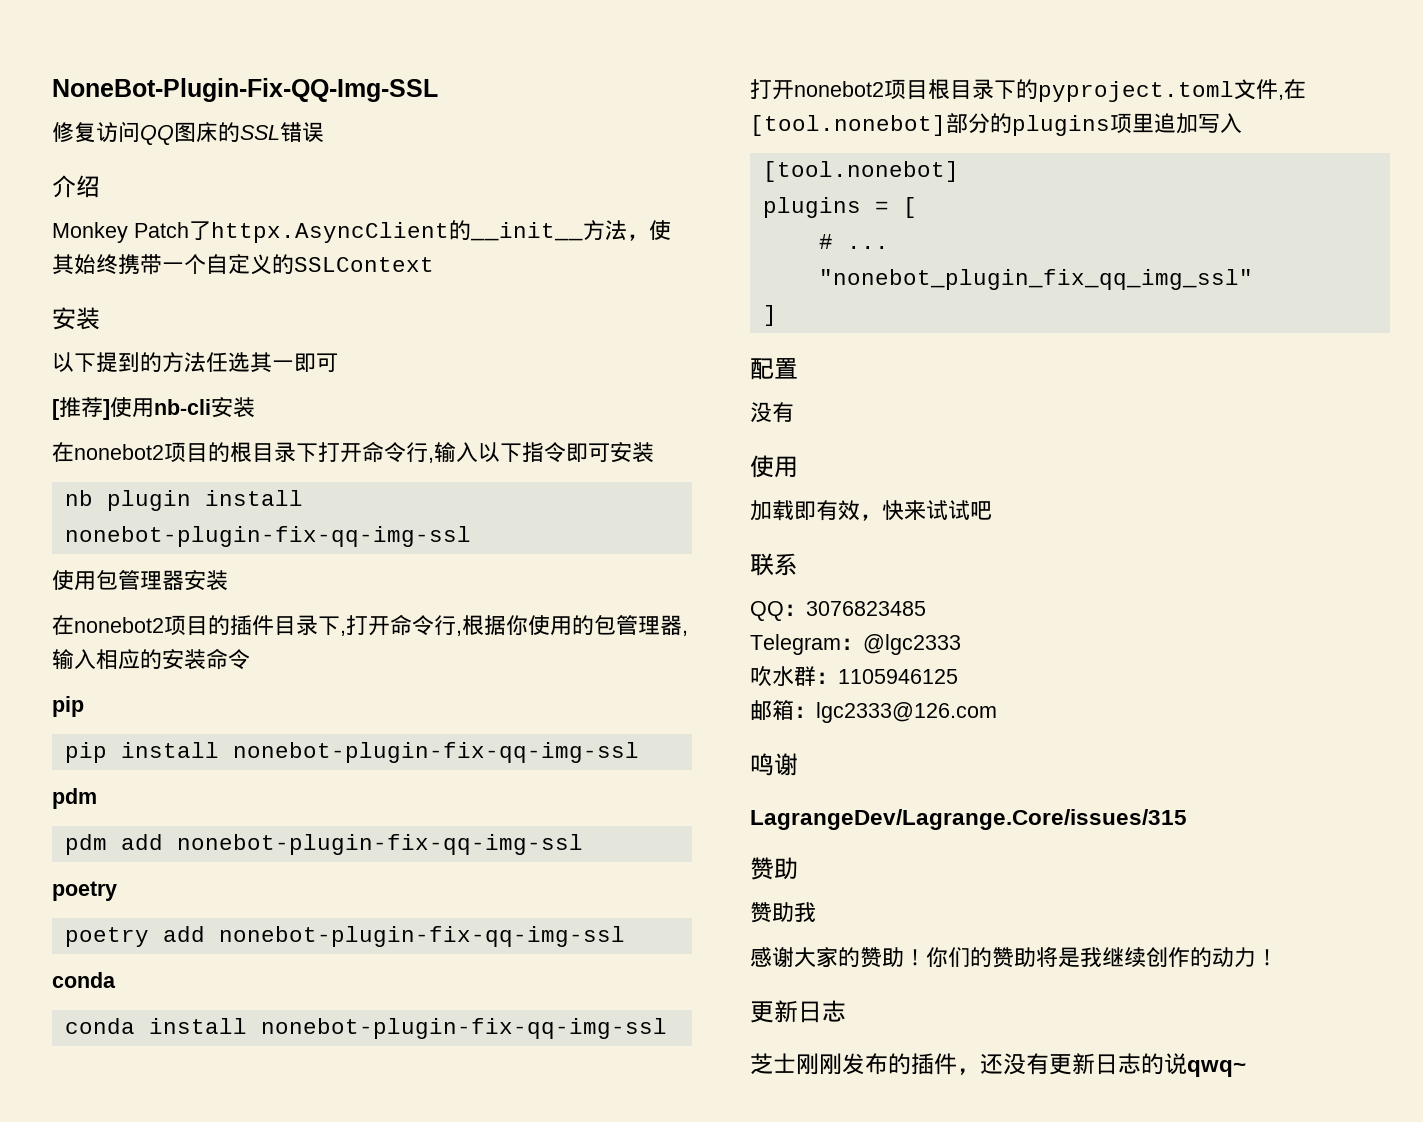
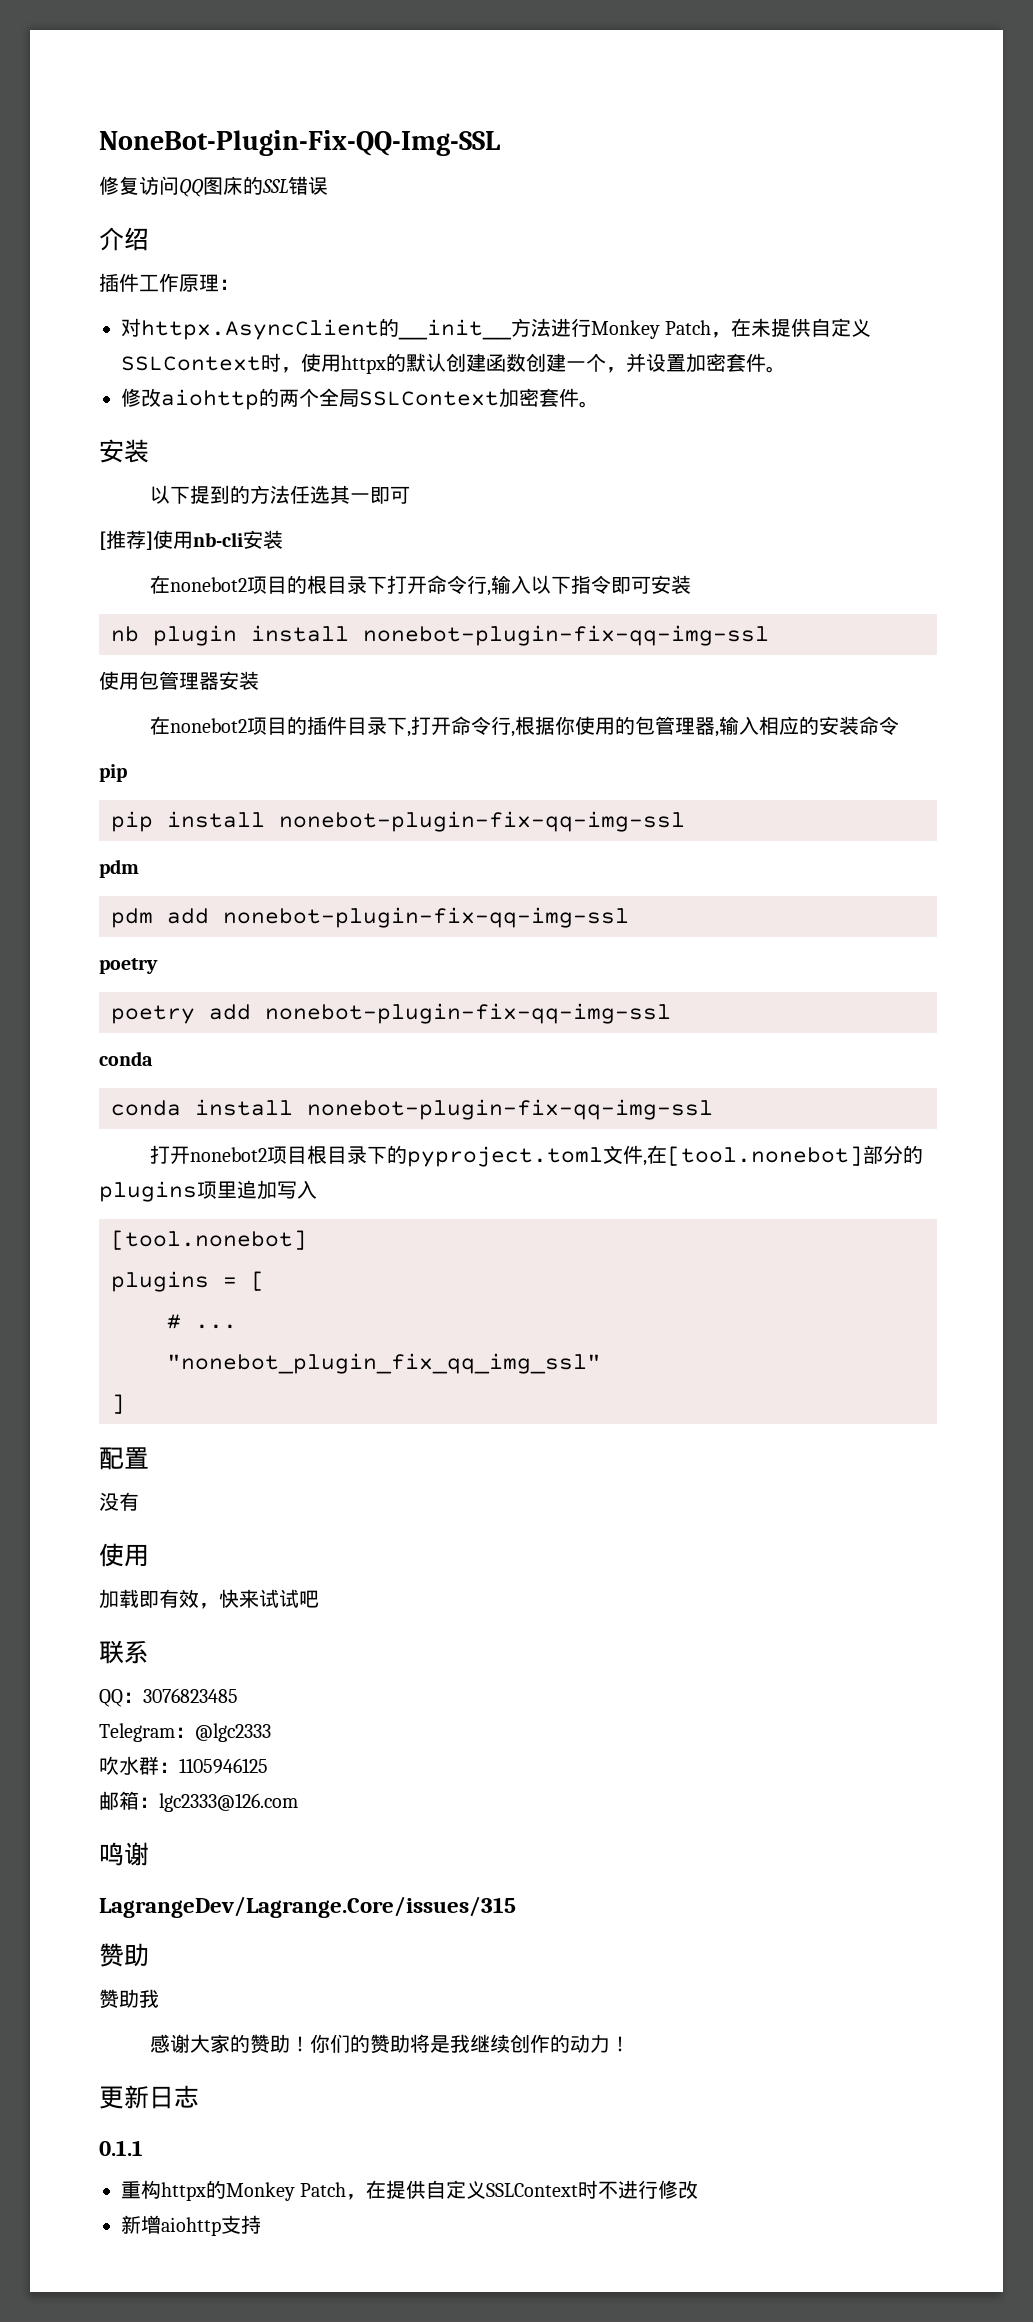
- Monkey Patch了httpx.AsyncClient的__init__方法，使其始终携带一个自定义的SSLContext
+ 插件工作原理：
+ 对httpx.AsyncClient的__init__方法进行Monkey Patch，在未提供自定义SSLContext时，使用httpx的默认创建函数创建一个，并设置加密套件。
+ 修改aiohttp的两个全局SSLContext加密套件。
- 芝士刚刚发布的插件，还没有更新日志的说qwq~
+ 0.1.1
+ 重构httpx的Monkey Patch，在提供自定义SSLContext时不进行修改
+ 新增aiohttp支持

